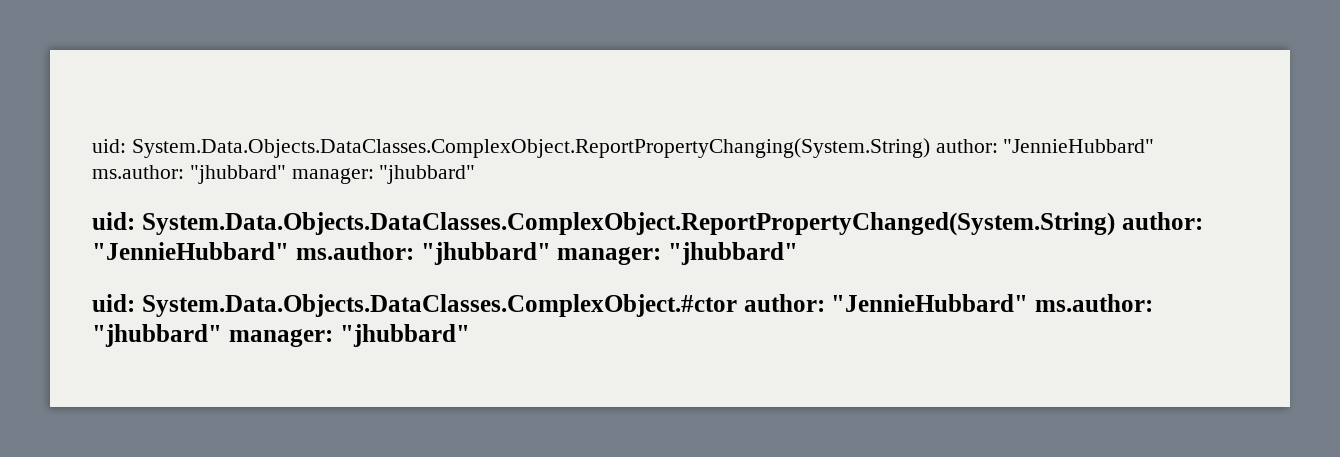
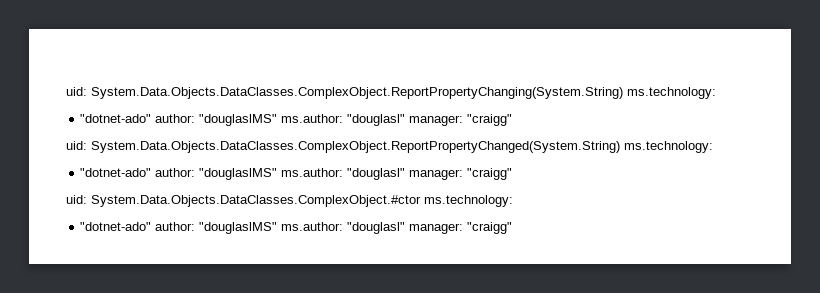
- uid: System.Data.Objects.DataClasses.ComplexObject.ReportPropertyChanging(System.String) author: "JennieHubbard" ms.author: "jhubbard" manager: "jhubbard"
- uid: System.Data.Objects.DataClasses.ComplexObject.ReportPropertyChanged(System.String) author: "JennieHubbard" ms.author: "jhubbard" manager: "jhubbard"
- uid: System.Data.Objects.DataClasses.ComplexObject.#ctor author: "JennieHubbard" ms.author: "jhubbard" manager: "jhubbard"
+ uid: System.Data.Objects.DataClasses.ComplexObject.ReportPropertyChanging(System.String) ms.technology:
+ "dotnet-ado" author: "douglaslMS" ms.author: "douglasl" manager: "craigg"
+ uid: System.Data.Objects.DataClasses.ComplexObject.ReportPropertyChanged(System.String) ms.technology:
+ "dotnet-ado" author: "douglaslMS" ms.author: "douglasl" manager: "craigg"
+ uid: System.Data.Objects.DataClasses.ComplexObject.#ctor ms.technology:
+ "dotnet-ado" author: "douglaslMS" ms.author: "douglasl" manager: "craigg"

